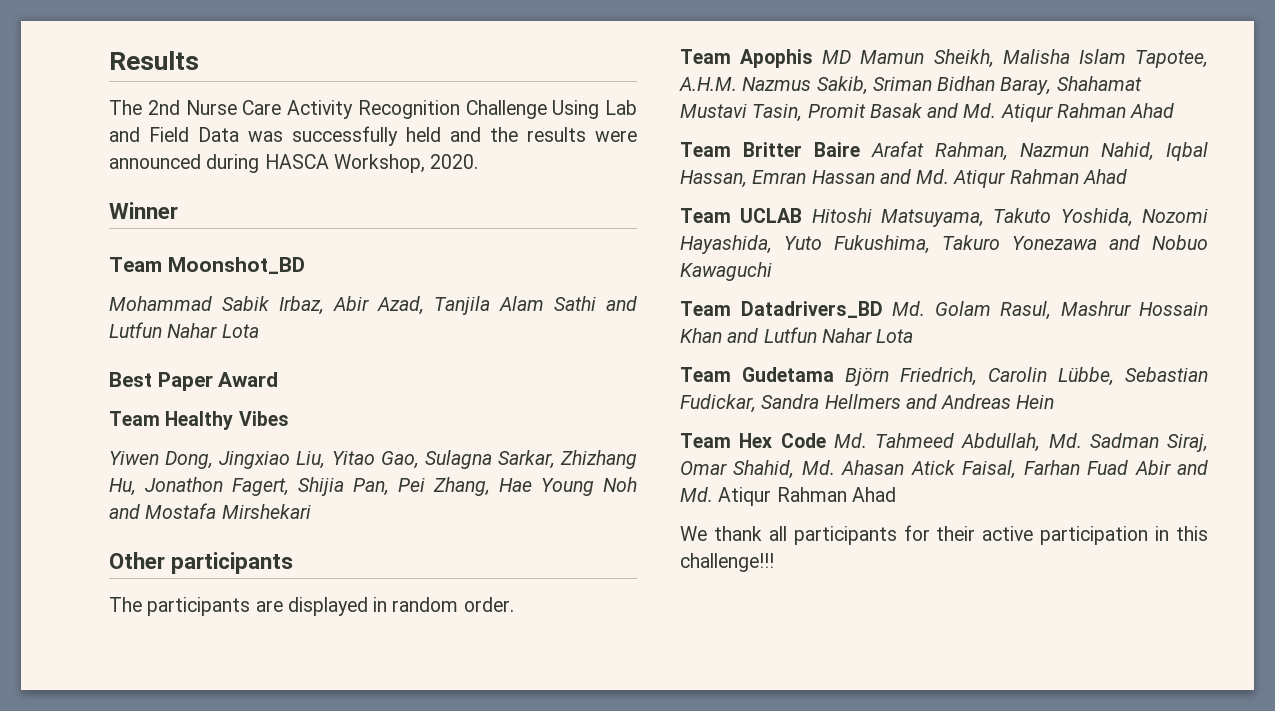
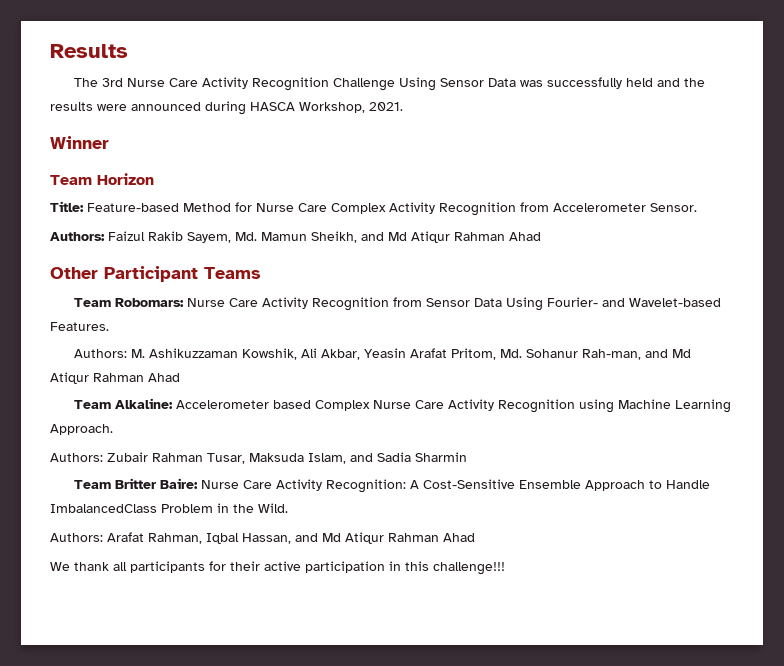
- The 2nd Nurse Care Activity Recognition Challenge Using Lab and Field Data was successfully held and the results were announced during HASCA Workshop, 2020.
+ The 3rd Nurse Care Activity Recognition Challenge Using Sensor Data was successfully held and the results were announced during HASCA Workshop, 2021.
- Team Moonshot_BD
- Mohammad Sabik Irbaz, Abir Azad, Tanjila Alam Sathi and Lutfun Nahar Lota
- Best Paper Award
- Team Healthy Vibes
- Yiwen Dong, Jingxiao Liu, Yitao Gao, Sulagna Sarkar, Zhizhang Hu, Jonathon Fagert, Shijia Pan, Pei Zhang, Hae Young Noh and Mostafa Mirshekari
- Other participants
- The participants are displayed in random order.
- Team Apophis MD Mamun Sheikh, Malisha Islam Tapotee, A.H.M. Nazmus Sakib, Sriman Bidhan Baray, Shahamat Mustavi Tasin, Promit Basak and Md. Atiqur Rahman Ahad
- Team Britter Baire Arafat Rahman, Nazmun Nahid, Iqbal Hassan, Emran Hassan and Md. Atiqur Rahman Ahad
- Team UCLAB Hitoshi Matsuyama, Takuto Yoshida, Nozomi Hayashida, Yuto Fukushima, Takuro Yonezawa and Nobuo Kawaguchi
- Team Datadrivers_BD Md. Golam Rasul, Mashrur Hossain Khan and Lutfun Nahar Lota
- Team Gudetama Björn Friedrich, Carolin Lübbe, Sebastian Fudickar, Sandra Hellmers and Andreas Hein
- Team Hex Code Md. Tahmeed Abdullah, Md. Sadman Siraj, Omar Shahid, Md. Ahasan Atick Faisal, Farhan Fuad Abir and Md. Atiqur Rahman Ahad
+ Team Horizon
+ Title: Feature-based Method for Nurse Care Complex Activity Recognition from Accelerometer Sensor.
+ Authors: Faizul Rakib Sayem, Md. Mamun Sheikh, and Md Atiqur Rahman Ahad
+ Other Participant Teams
+ Team Robomars: Nurse Care Activity Recognition from Sensor Data Using Fourier- and Wavelet-based Features.
+ Authors: M. Ashikuzzaman Kowshik, Ali Akbar, Yeasin Arafat Pritom, Md. Sohanur Rah-man, and Md Atiqur Rahman Ahad
+ Team Alkaline: Accelerometer based Complex Nurse Care Activity Recognition using Machine Learning Approach.
+ Authors: Zubair Rahman Tusar, Maksuda Islam, and Sadia Sharmin
+ Team Britter Baire: Nurse Care Activity Recognition: A Cost-Sensitive Ensemble Approach to Handle ImbalancedClass Problem in the Wild.
+ Authors: Arafat Rahman, Iqbal Hassan, and Md Atiqur Rahman Ahad

